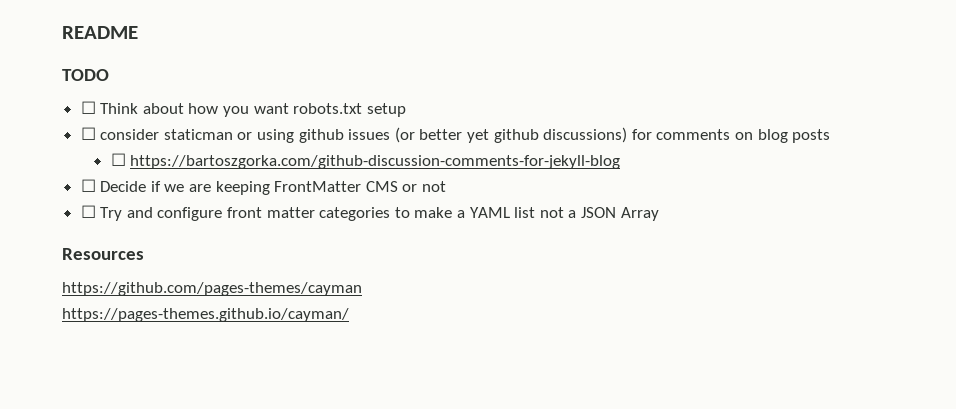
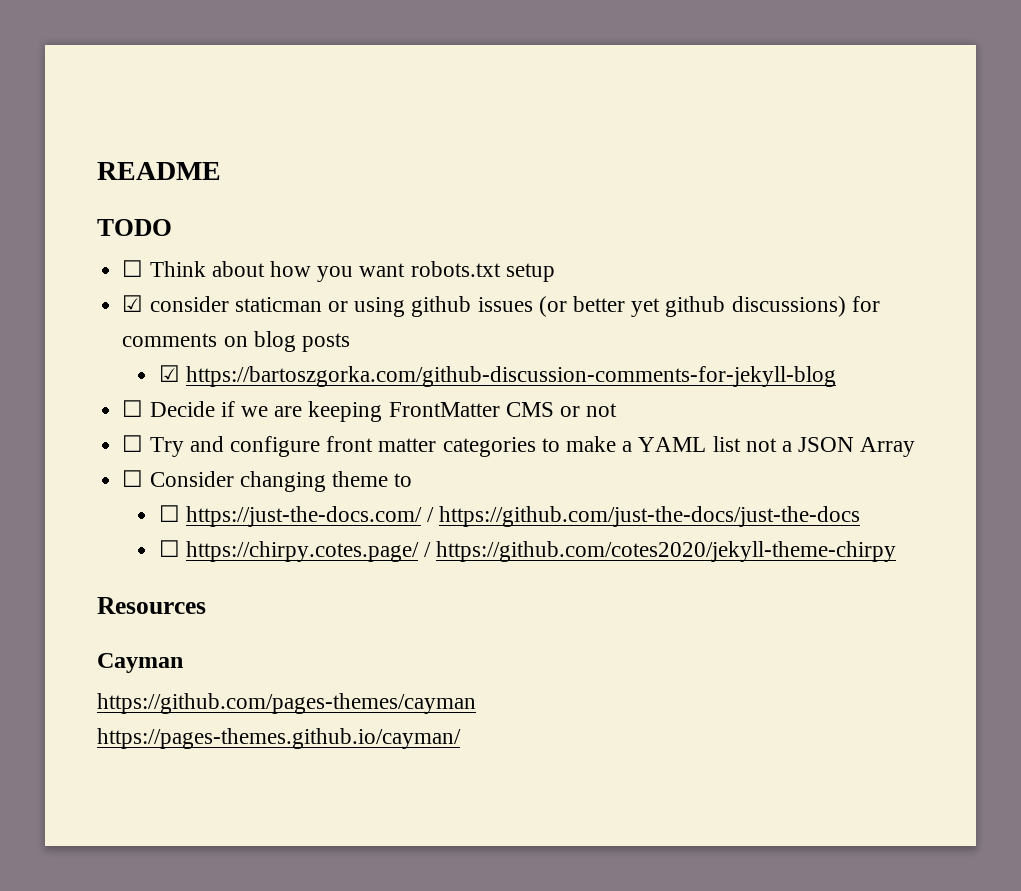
- ☐ consider staticman or using github issues (or better yet github discussions) for comments on blog posts
+ ☑ consider staticman or using github issues (or better yet github discussions) for comments on blog posts
- ☐ https://bartoszgorka.com/github-discussion-comments-for-jekyll-blog
+ ☑ https://bartoszgorka.com/github-discussion-comments-for-jekyll-blog
+ ☐ Consider changing theme to
+ ☐ https://just-the-docs.com/ / https://github.com/just-the-docs/just-the-docs
+ ☐ https://chirpy.cotes.page/ / https://github.com/cotes2020/jekyll-theme-chirpy
+ Cayman

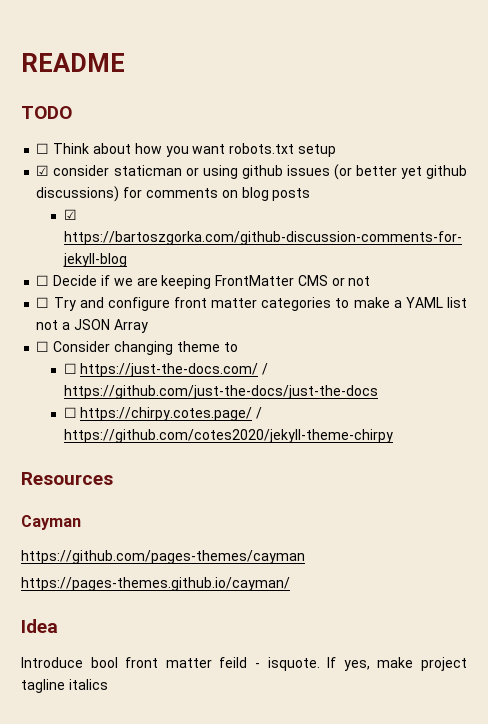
+ Idea
+ Introduce bool front matter feild - isquote. If yes, make project tagline italics

